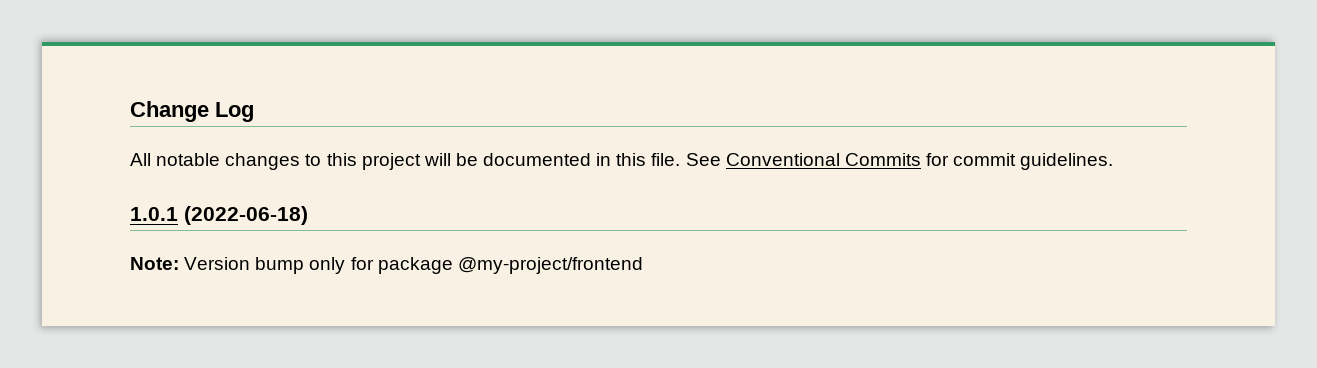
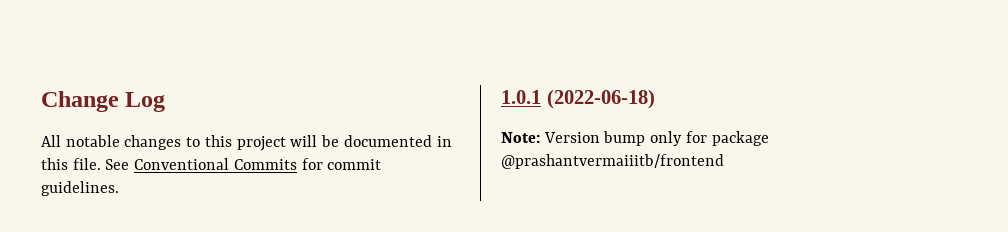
- Note: Version bump only for package @my-project/frontend
+ Note: Version bump only for package @prashantvermaiiitb/frontend

